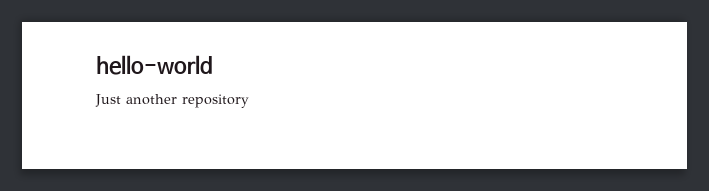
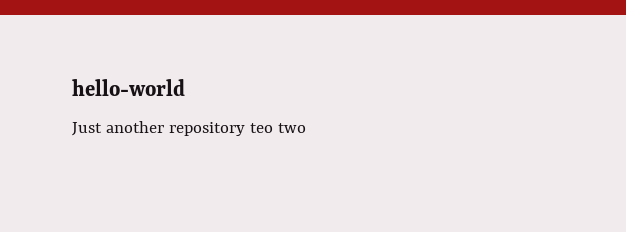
- Just another repository
+ Just another repository teo two

